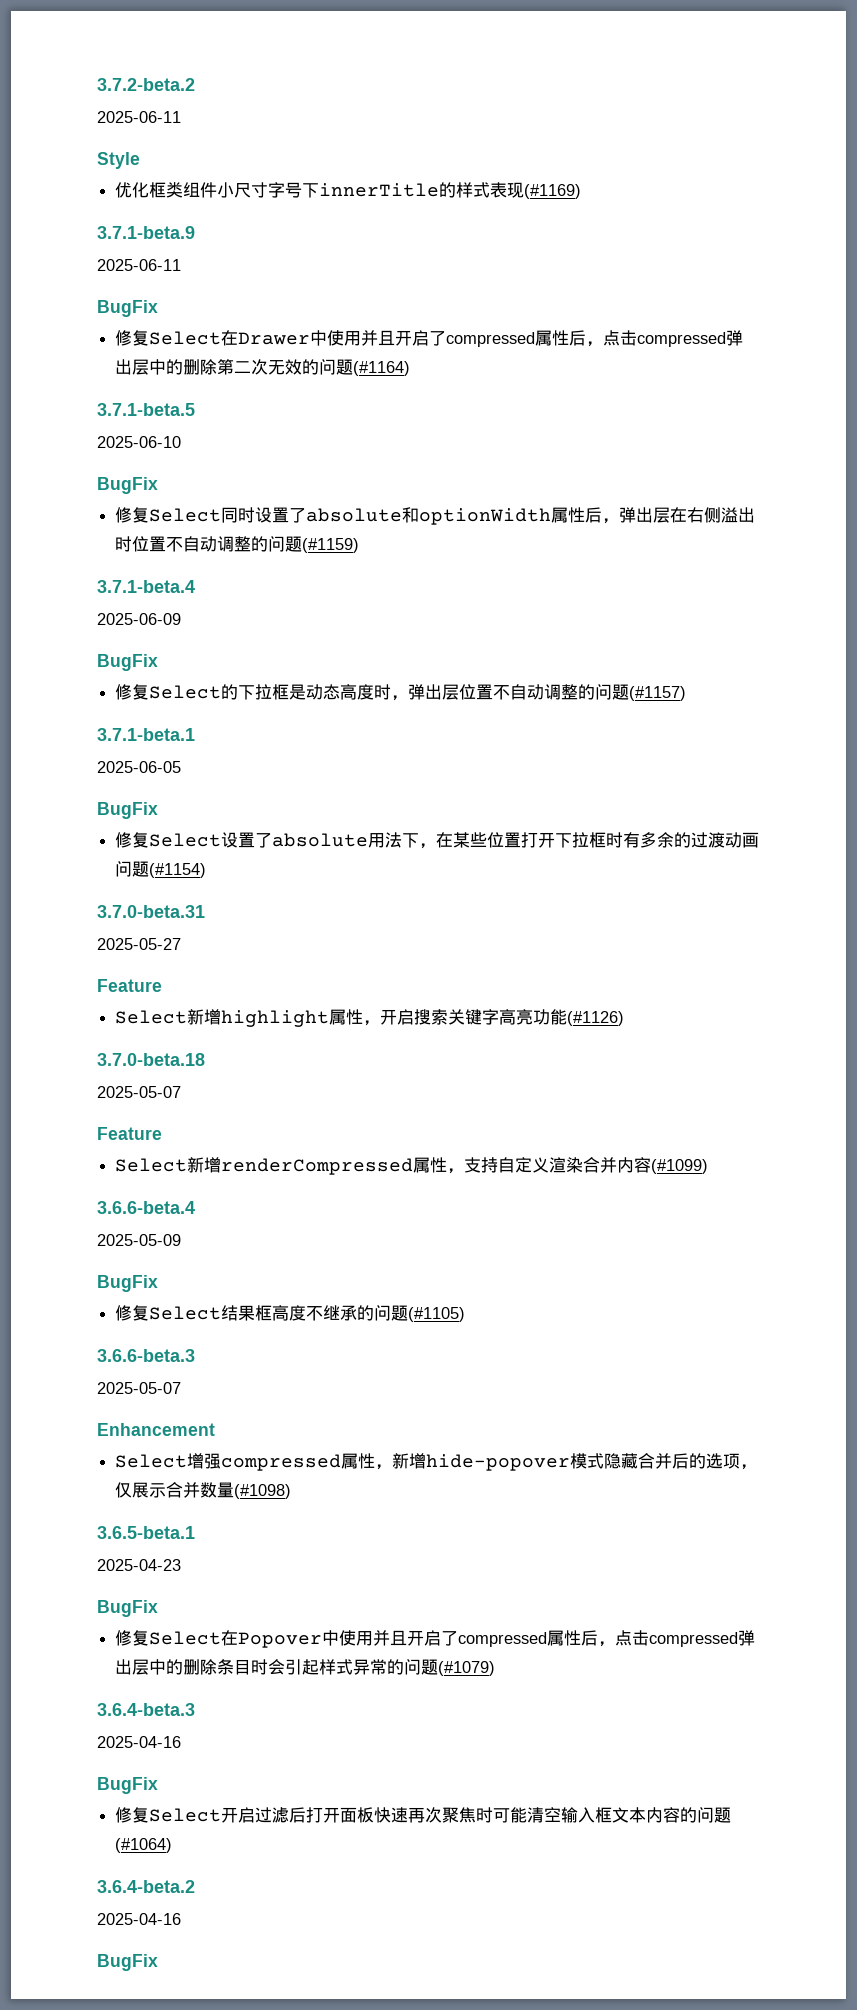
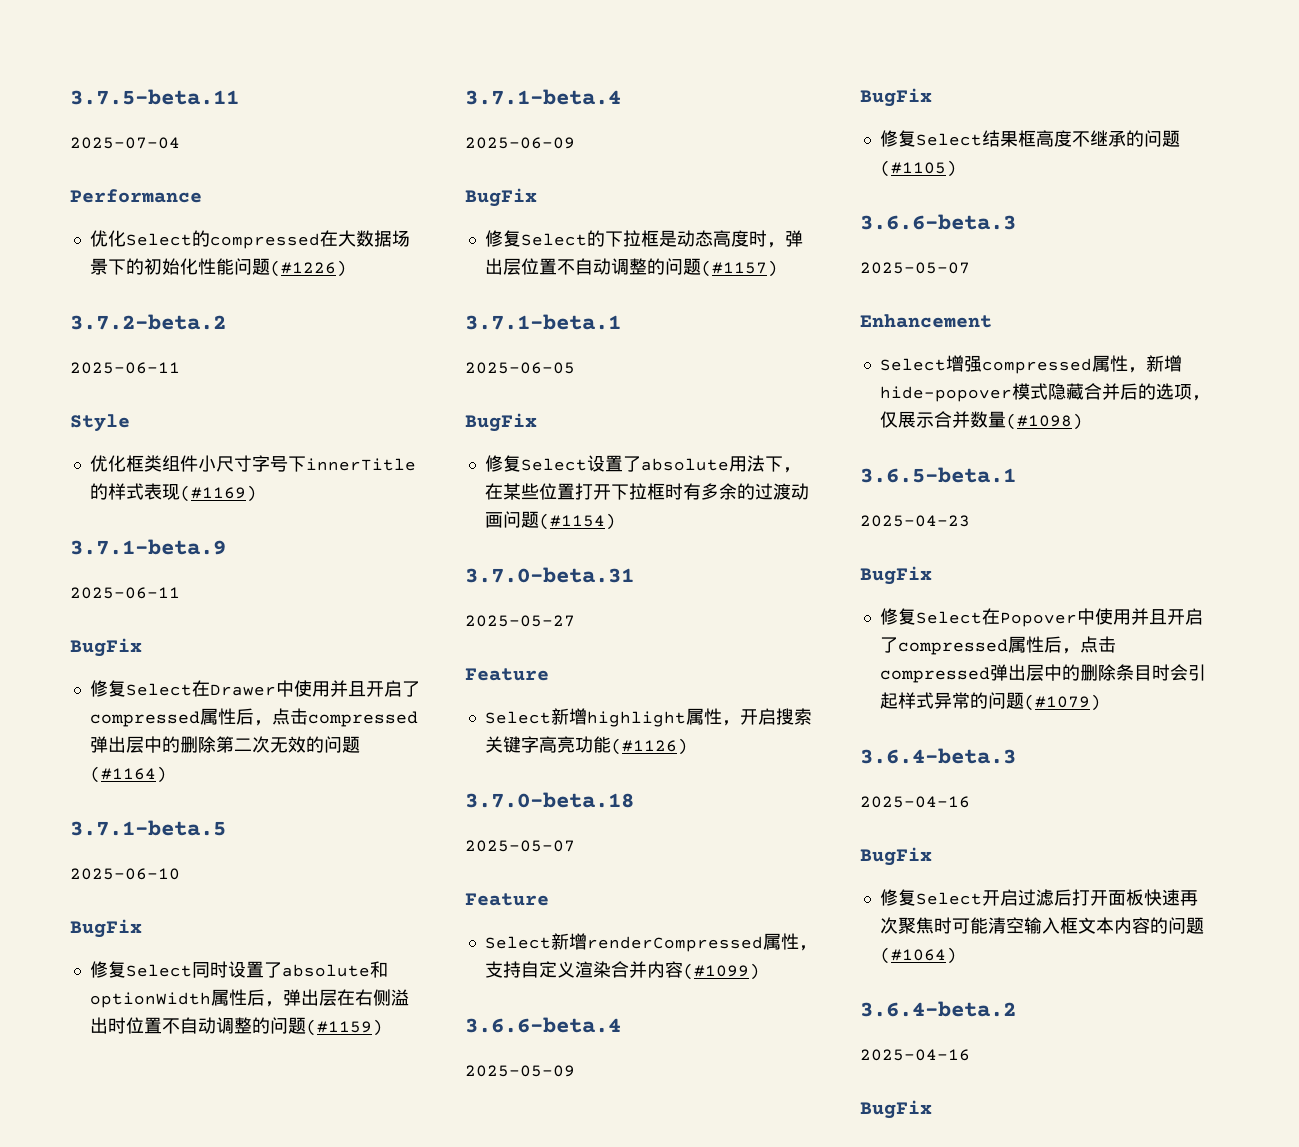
+ 3.7.5-beta.11
+ 2025-07-04
+ Performance
+ 优化Select的compressed在大数据场景下的初始化性能问题(#1226)

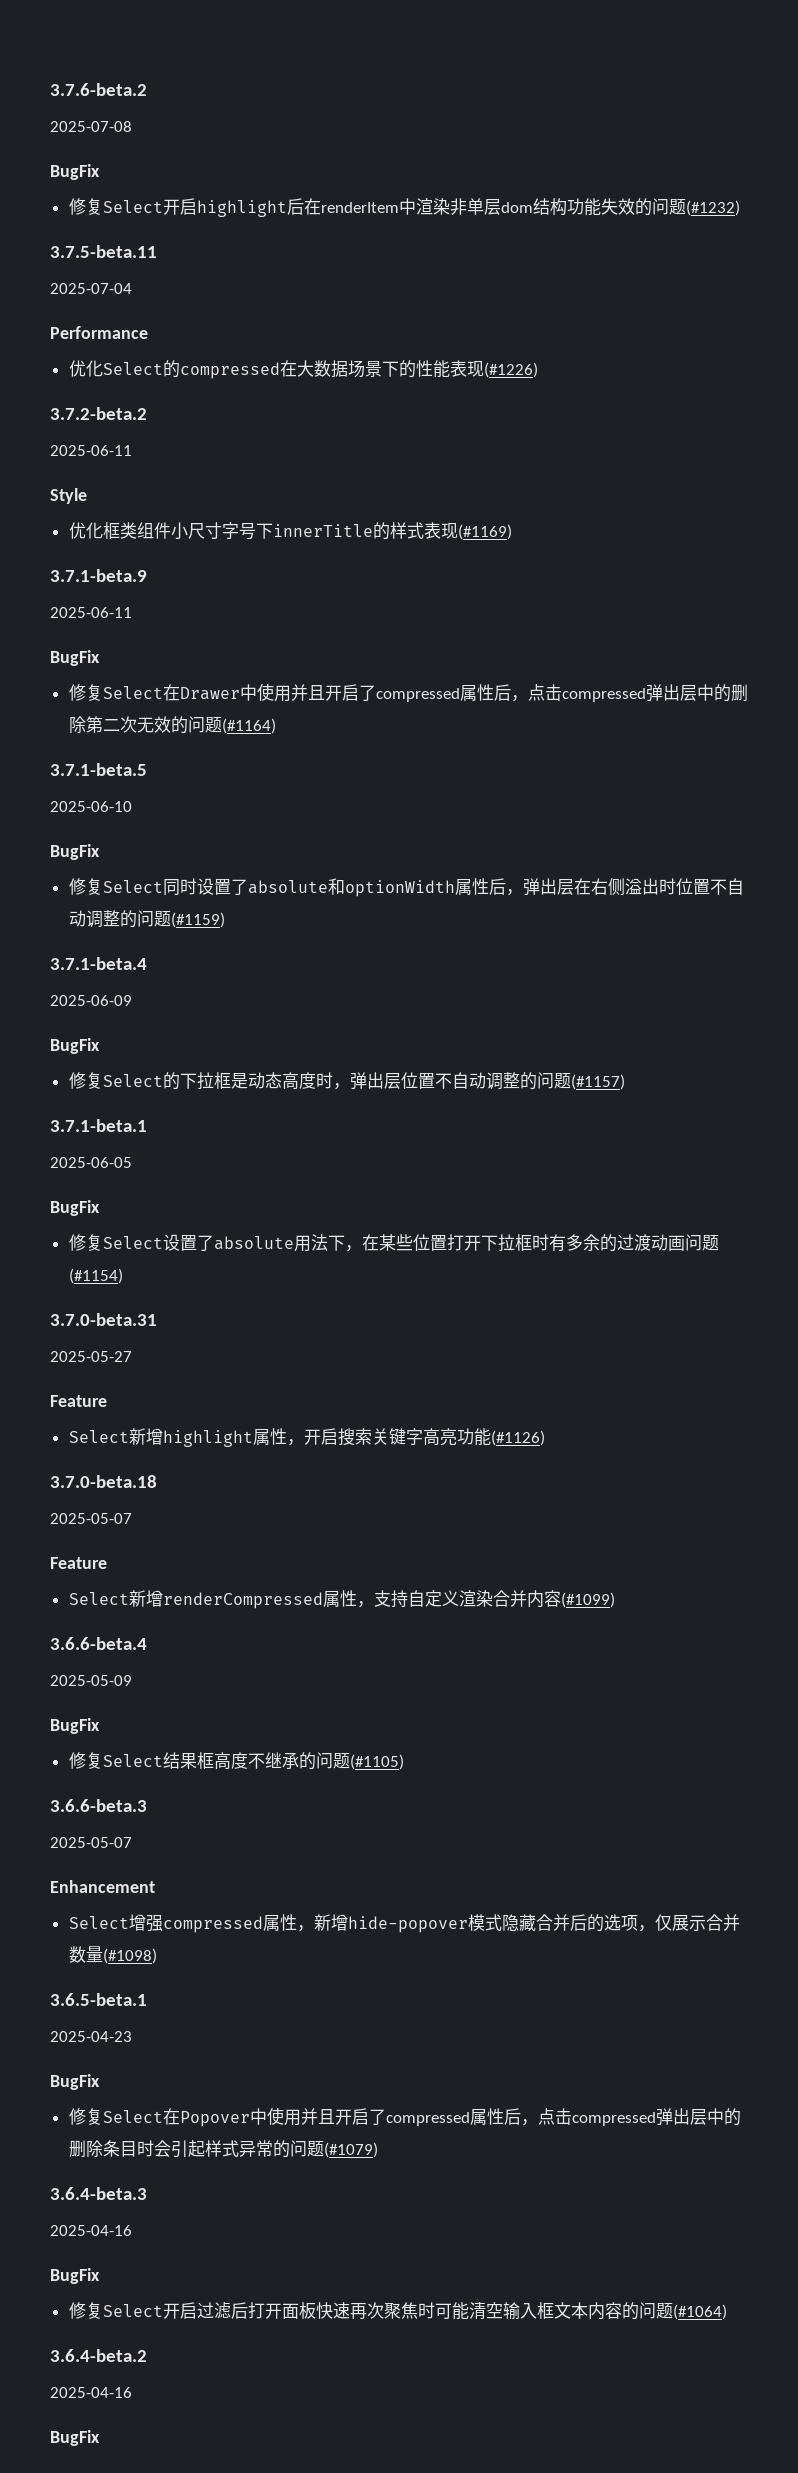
+ 3.7.6-beta.2
+ 2025-07-08
+ BugFix
+ 修复Select开启highlight后在renderItem中渲染非单层dom结构功能失效的问题(#1232)
- 优化Select的compressed在大数据场景下的初始化性能问题(#1226)
+ 优化Select的compressed在大数据场景下的性能表现(#1226)

